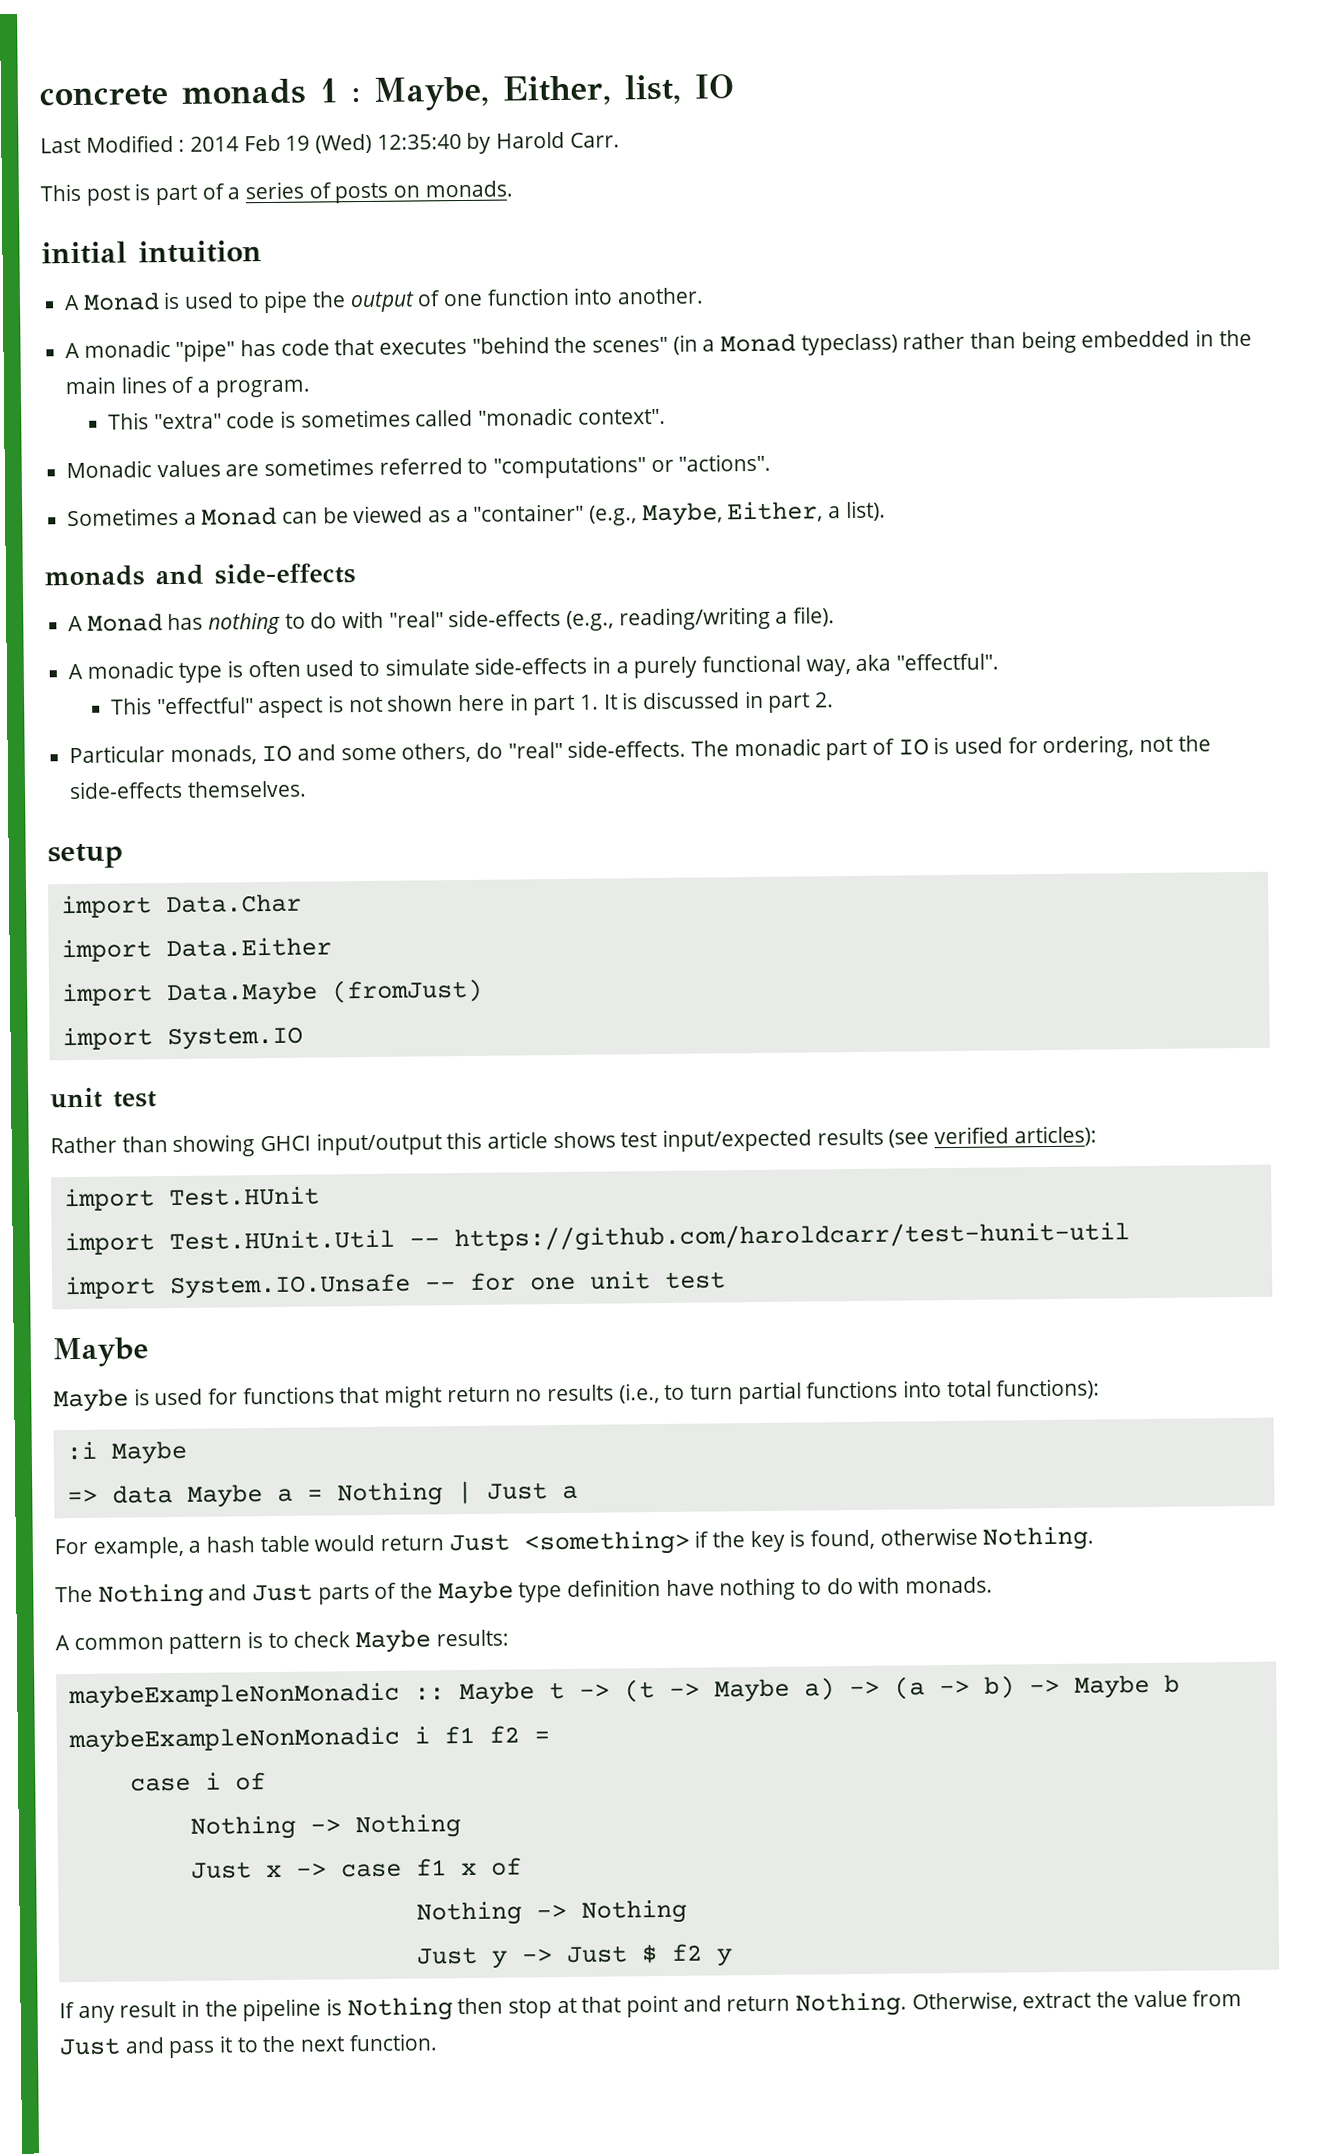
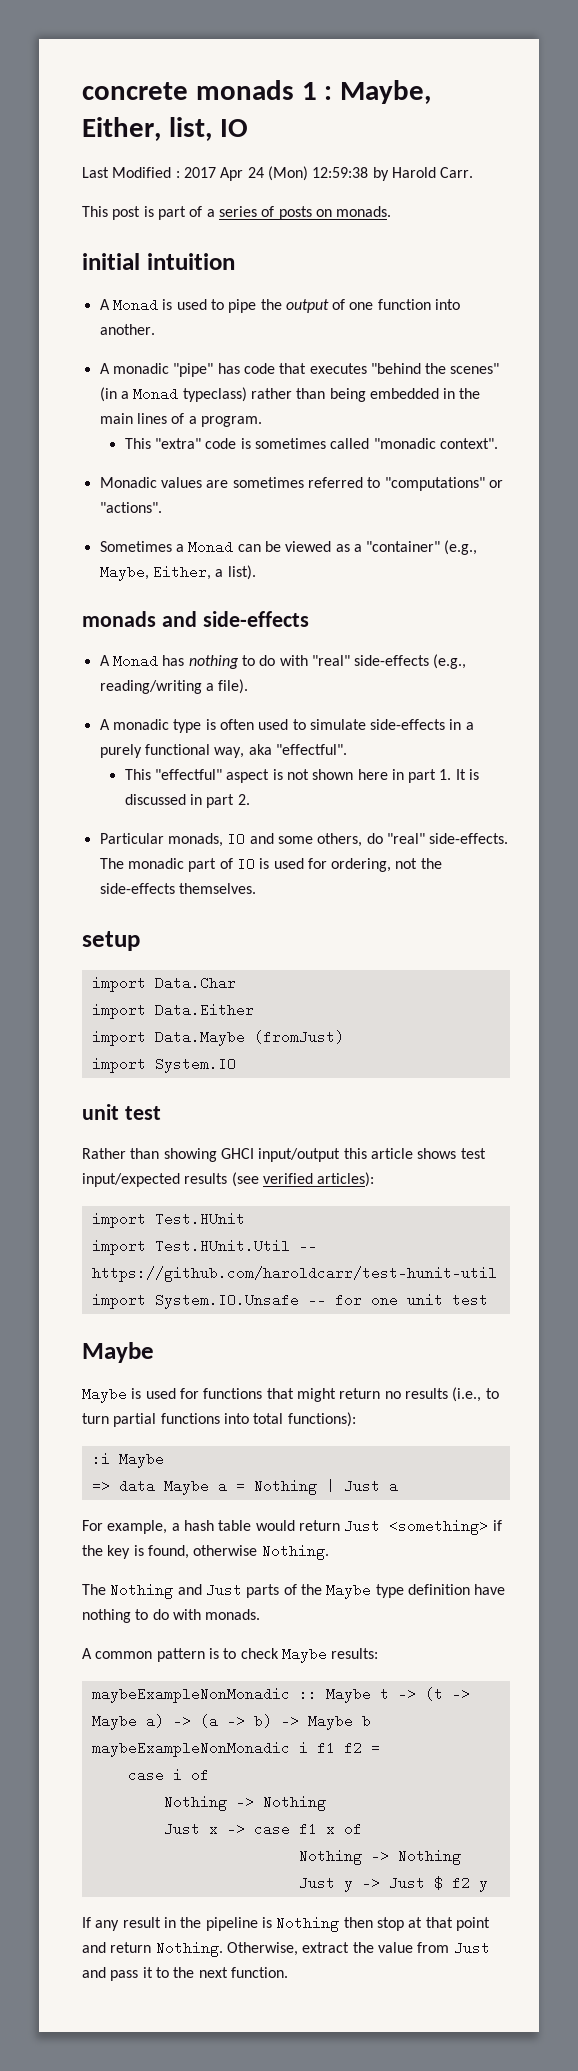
- Last Modified : 2014 Feb 19 (Wed) 12:35:40 by Harold Carr.
+ Last Modified : 2017 Apr 24 (Mon) 12:59:38 by Harold Carr.

